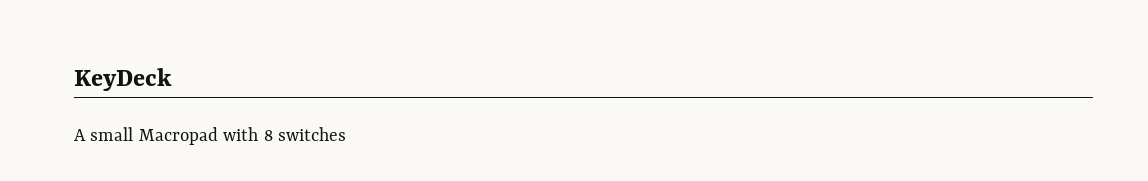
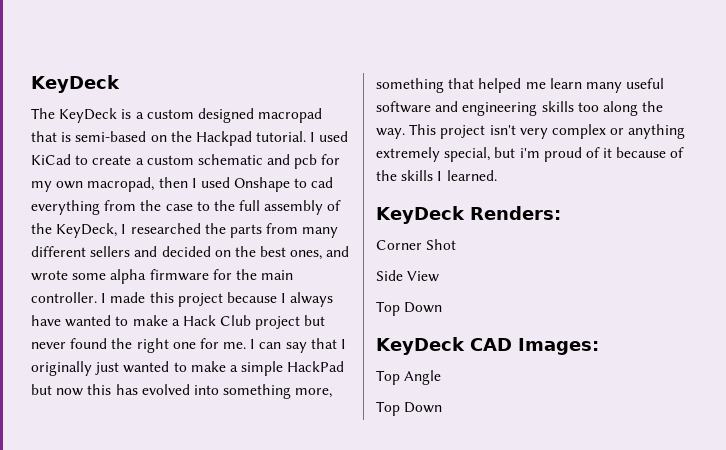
- A small Macropad with 8 switches
+ The KeyDeck is a custom designed macropad that is semi-based on the Hackpad tutorial. I used KiCad to create a custom schematic and pcb for my own macropad, then I used Onshape to cad everything from the case to the full assembly of the KeyDeck, I researched the parts from many different sellers and decided on the best ones, and wrote some alpha firmware for the main controller. I made this project because I always have wanted to make a Hack Club project but never found the right one for me. I can say that I originally just wanted to make a simple HackPad but now this has evolved into something more, something that helped me learn many useful software and engineering skills too along the way. This project isn't very complex or anything extremely special, but i'm proud of it because of the skills I learned.
+ KeyDeck Renders:
+ Corner Shot
+ Side View
+ Top Down
+ KeyDeck CAD Images:
+ Top Angle
+ Top Down

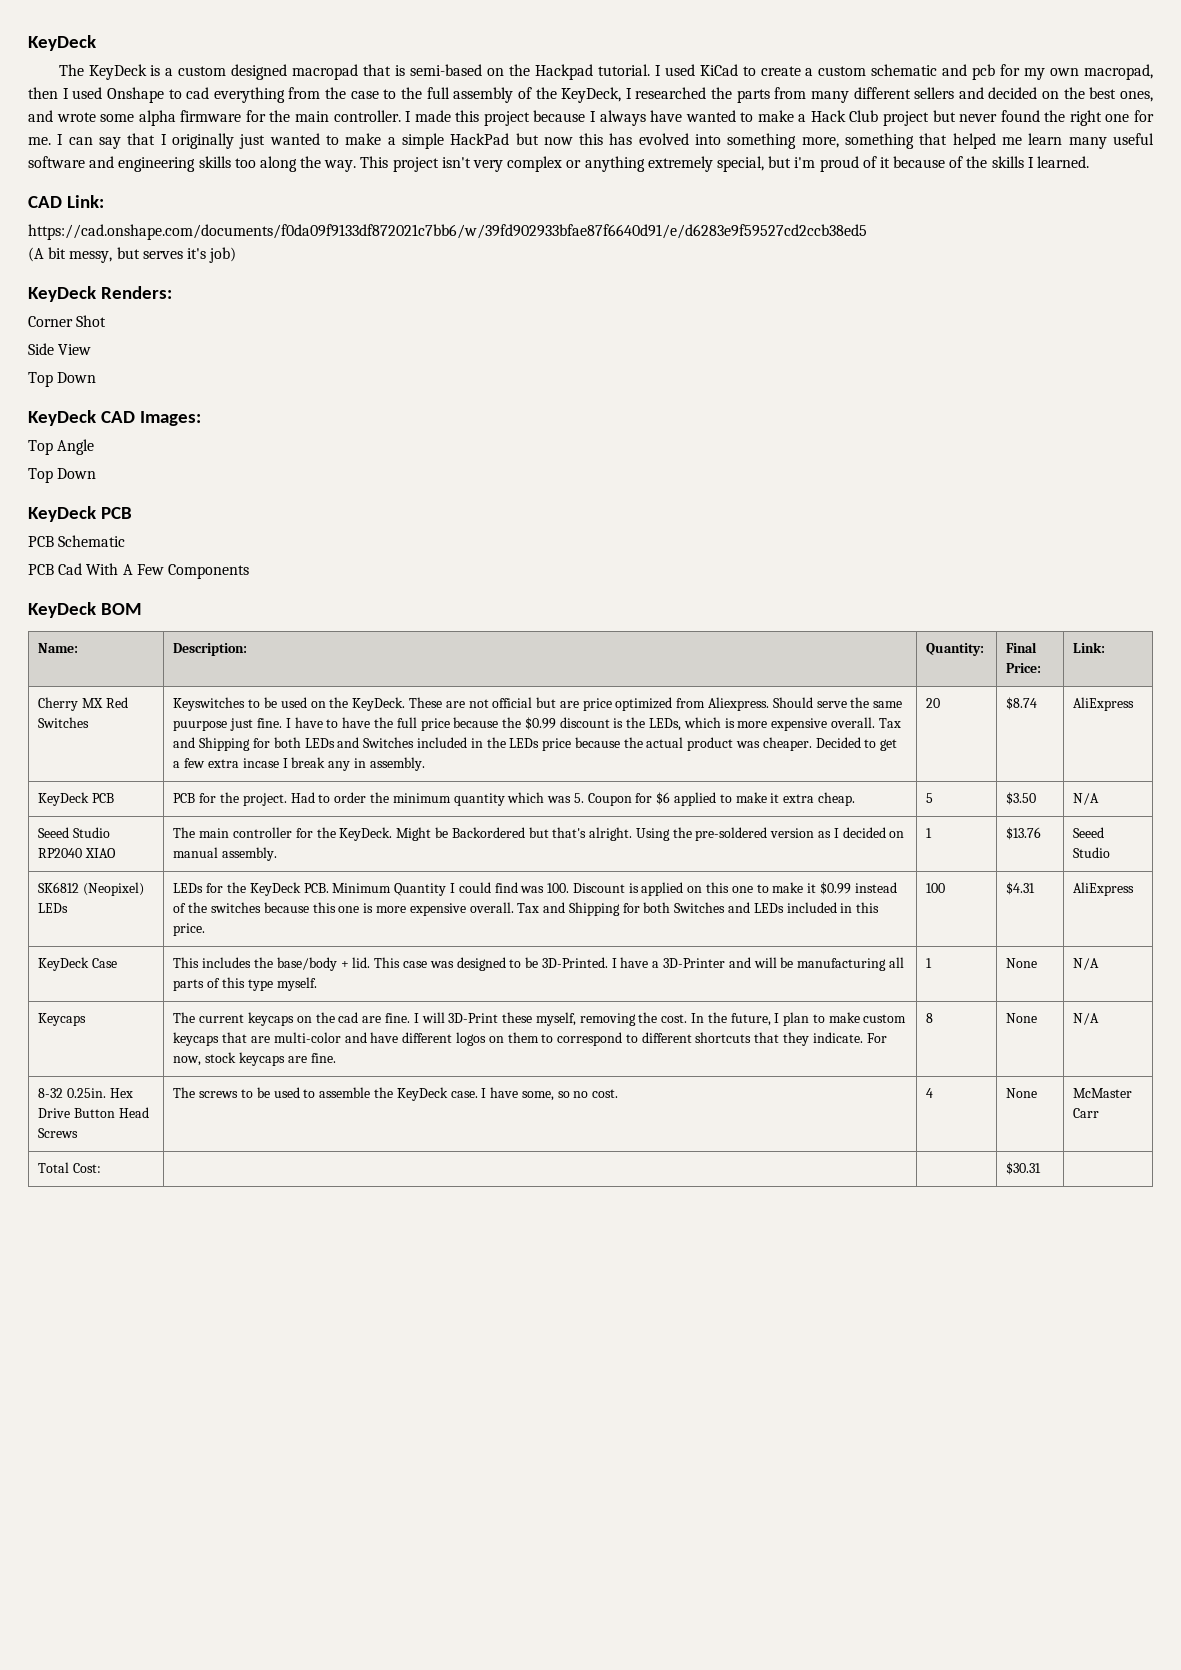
+ CAD Link:
+ https://cad.onshape.com/documents/f0da09f9133df872021c7bb6/w/39fd902933bfae87f6640d91/e/d6283e9f59527cd2ccb38ed5
+ (A bit messy, but serves it's job)
  Top Angle
  Top Down
+ KeyDeck PCB
+ PCB Schematic
+ PCB Cad With A Few Components
+ KeyDeck BOM
+ Name: | Description: | Quantity: | Final Price: | Link:
+ Cherry MX Red Switches | Keyswitches to be used on the KeyDeck. These are not official but are price optimized from Aliexpress. Should serve the same puurpose just fine. I have to have the full price because the $0.99 discount is the LEDs, which is more expensive overall. Tax and Shipping for both LEDs and Switches included in the LEDs price because the actual product was cheaper. Decided to get a few extra incase I break any in assembly. | 20 | $8.74 | AliExpress
+ KeyDeck PCB | PCB for the project. Had to order the minimum quantity which was 5. Coupon for $6 applied to make it extra cheap. | 5 | $3.50 | N/A
+ Seeed Studio RP2040 XIAO | The main controller for the KeyDeck. Might be Backordered but that's alright. Using the pre-soldered version as I decided on manual assembly. | 1 | $13.76 | Seeed Studio
+ SK6812 (Neopixel) LEDs | LEDs for the KeyDeck PCB. Minimum Quantity I could find was 100. Discount is applied on this one to make it $0.99 instead of the switches because this one is more expensive overall. Tax and Shipping for both Switches and LEDs included in this price. | 100 | $4.31 | AliExpress
+ KeyDeck Case | This includes the base/body + lid. This case was designed to be 3D-Printed. I have a 3D-Printer and will be manufacturing all parts of this type myself. | 1 | None | N/A
+ Keycaps | The current keycaps on the cad are fine. I will 3D-Print these myself, removing the cost. In the future, I plan to make custom keycaps that are multi-color and have different logos on them to correspond to different shortcuts that they indicate. For now, stock keycaps are fine. | 8 | None | N/A
+ 8-32 0.25in. Hex Drive Button Head Screws | The screws to be used to assemble the KeyDeck case. I have some, so no cost. | 4 | None | McMaster Carr
+ Total Cost: | | | $30.31 |

